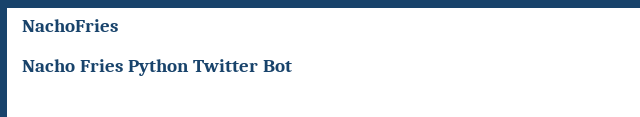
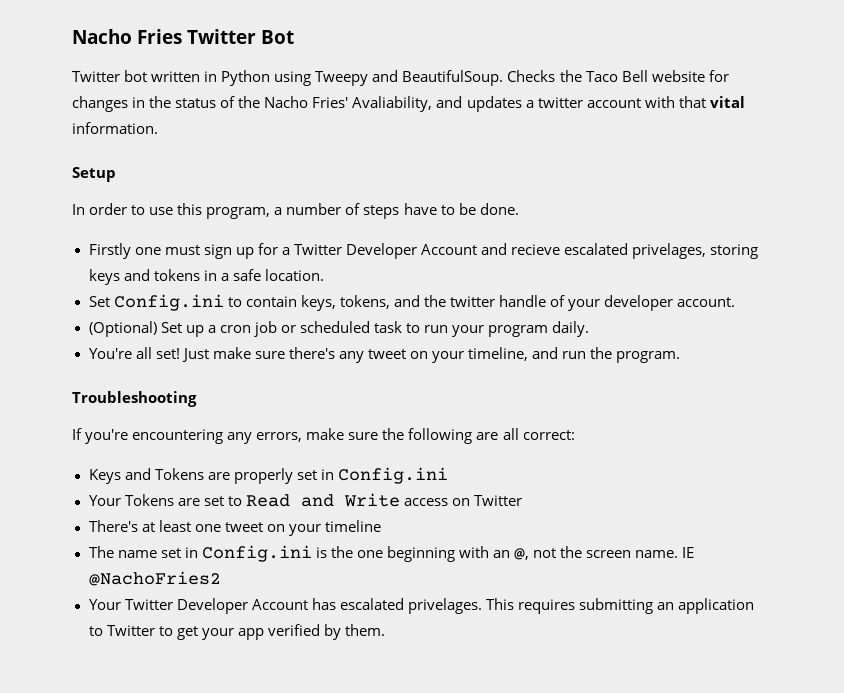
- NachoFries
- Nacho Fries Python Twitter Bot
+ Nacho Fries Twitter Bot
+ Twitter bot written in Python using Tweepy and BeautifulSoup. Checks the Taco Bell website for changes in the status of the Nacho Fries' Avaliability, and updates a twitter account with that vital information.
+ Setup
+ In order to use this program, a number of steps have to be done.
+ Firstly one must sign up for a Twitter Developer Account and recieve escalated privelages, storing keys and tokens in a safe location.
+ Set Config.ini to contain keys, tokens, and the twitter handle of your developer account.
+ (Optional) Set up a cron job or scheduled task to run your program daily.
+ You're all set! Just make sure there's any tweet on your timeline, and run the program.
+ Troubleshooting
+ If you're encountering any errors, make sure the following are all correct:
+ Keys and Tokens are properly set in Config.ini
+ Your Tokens are set to Read and Write access on Twitter
+ There's at least one tweet on your timeline
+ The name set in Config.ini is the one beginning with an @, not the screen name. IE @NachoFries2
+ Your Twitter Developer Account has escalated privelages. This requires submitting an application to Twitter to get your app verified by them.

